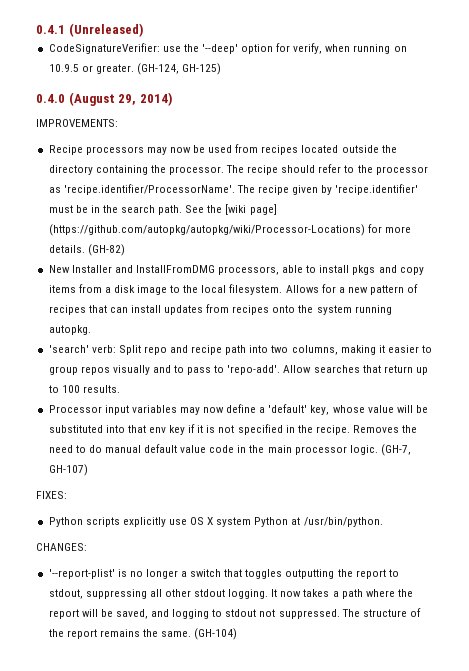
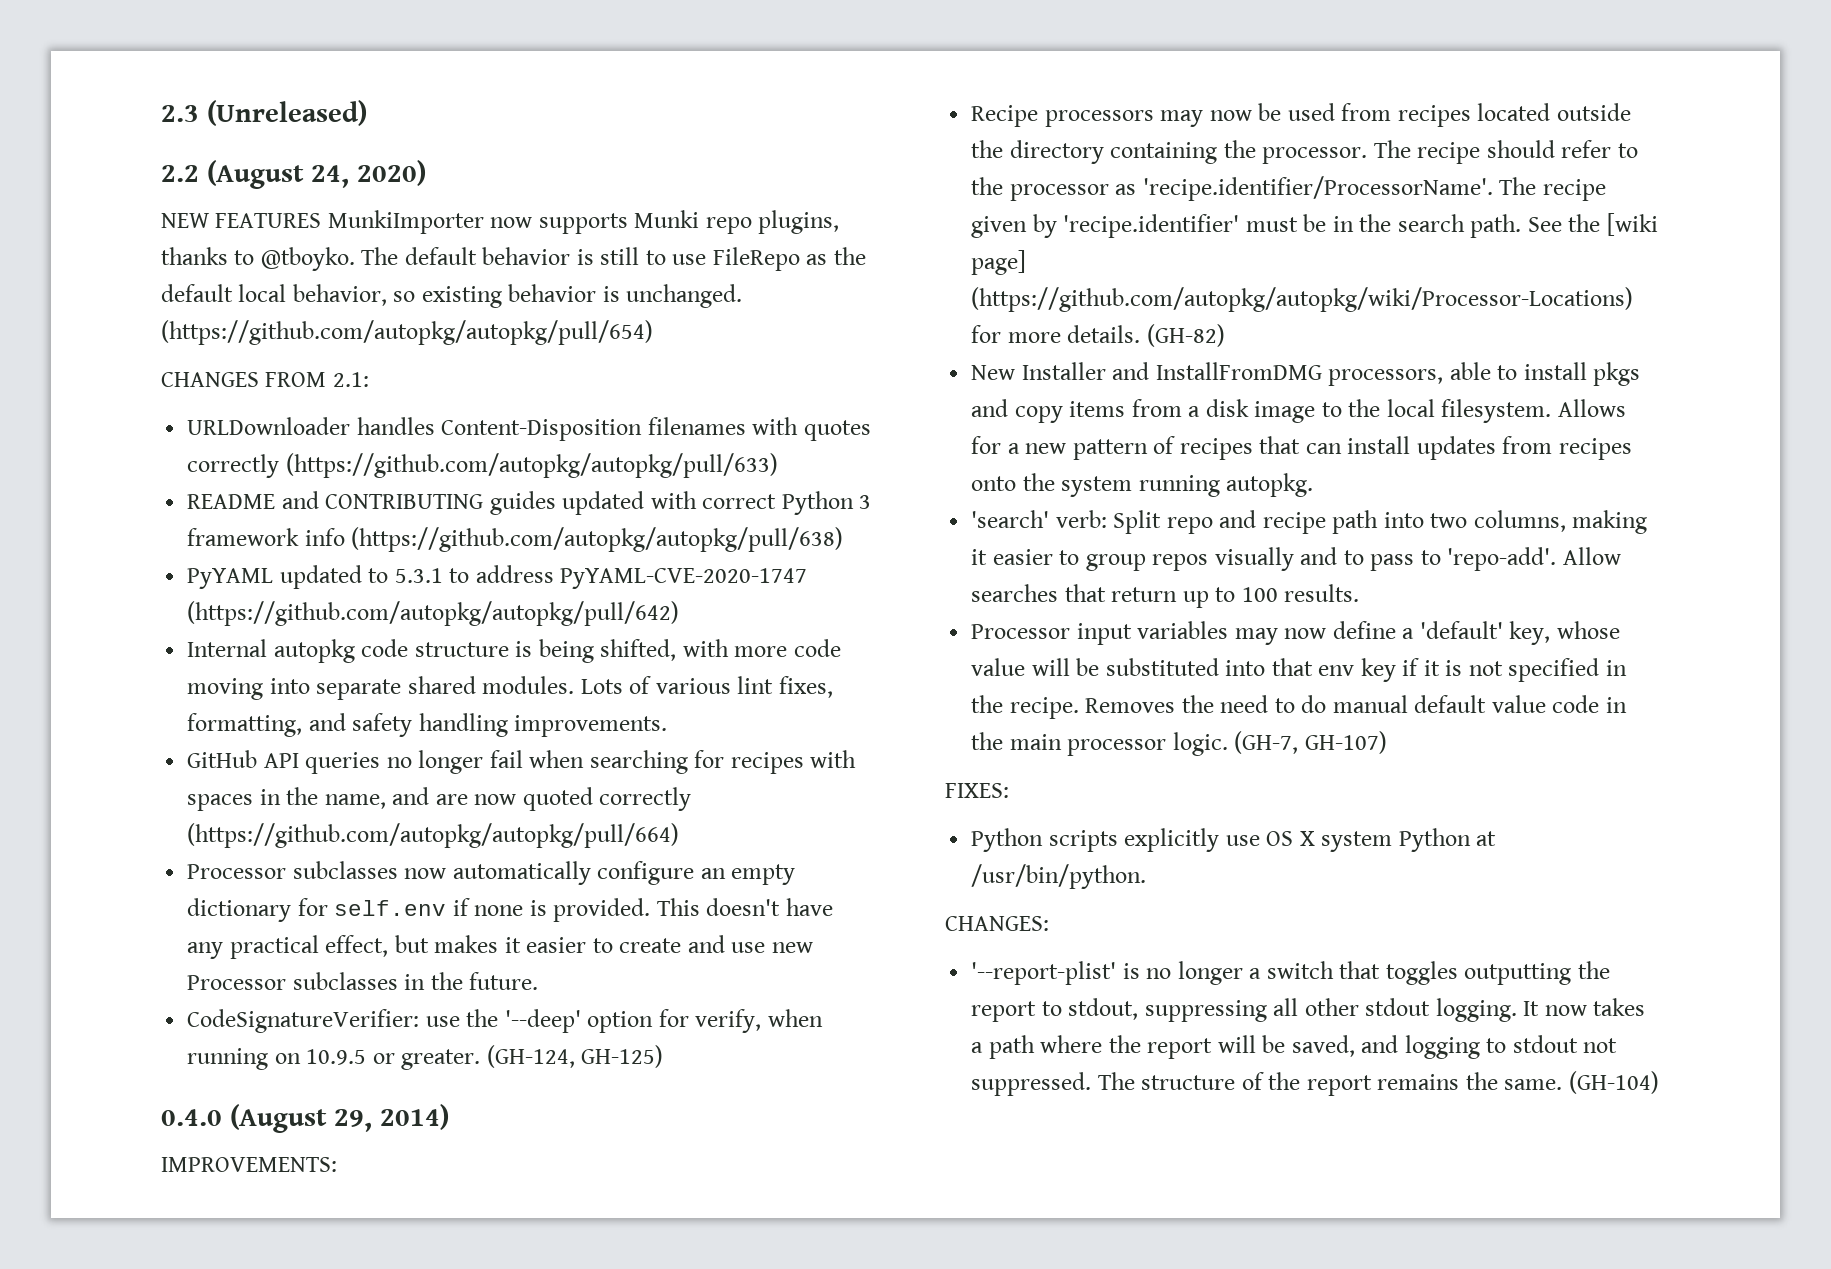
- 0.4.1 (Unreleased)
+ 2.3 (Unreleased)
+ 2.2 (August 24, 2020)
+ NEW FEATURES MunkiImporter now supports Munki repo plugins, thanks to @tboyko. The default behavior is still to use FileRepo as the default local behavior, so existing behavior is unchanged. (https://github.com/autopkg/autopkg/pull/654)
+ CHANGES FROM 2.1:
+ URLDownloader handles Content-Disposition filenames with quotes correctly (https://github.com/autopkg/autopkg/pull/633)
+ README and CONTRIBUTING guides updated with correct Python 3 framework info (https://github.com/autopkg/autopkg/pull/638)
+ PyYAML updated to 5.3.1 to address PyYAML-CVE-2020-1747 (https://github.com/autopkg/autopkg/pull/642)
+ Internal autopkg code structure is being shifted, with more code moving into separate shared modules. Lots of various lint fixes, formatting, and safety handling improvements.
+ GitHub API queries no longer fail when searching for recipes with spaces in the name, and are now quoted correctly (https://github.com/autopkg/autopkg/pull/664)
+ Processor subclasses now automatically configure an empty dictionary for self.env if none is provided. This doesn't have any practical effect, but makes it easier to create and use new Processor subclasses in the future.

